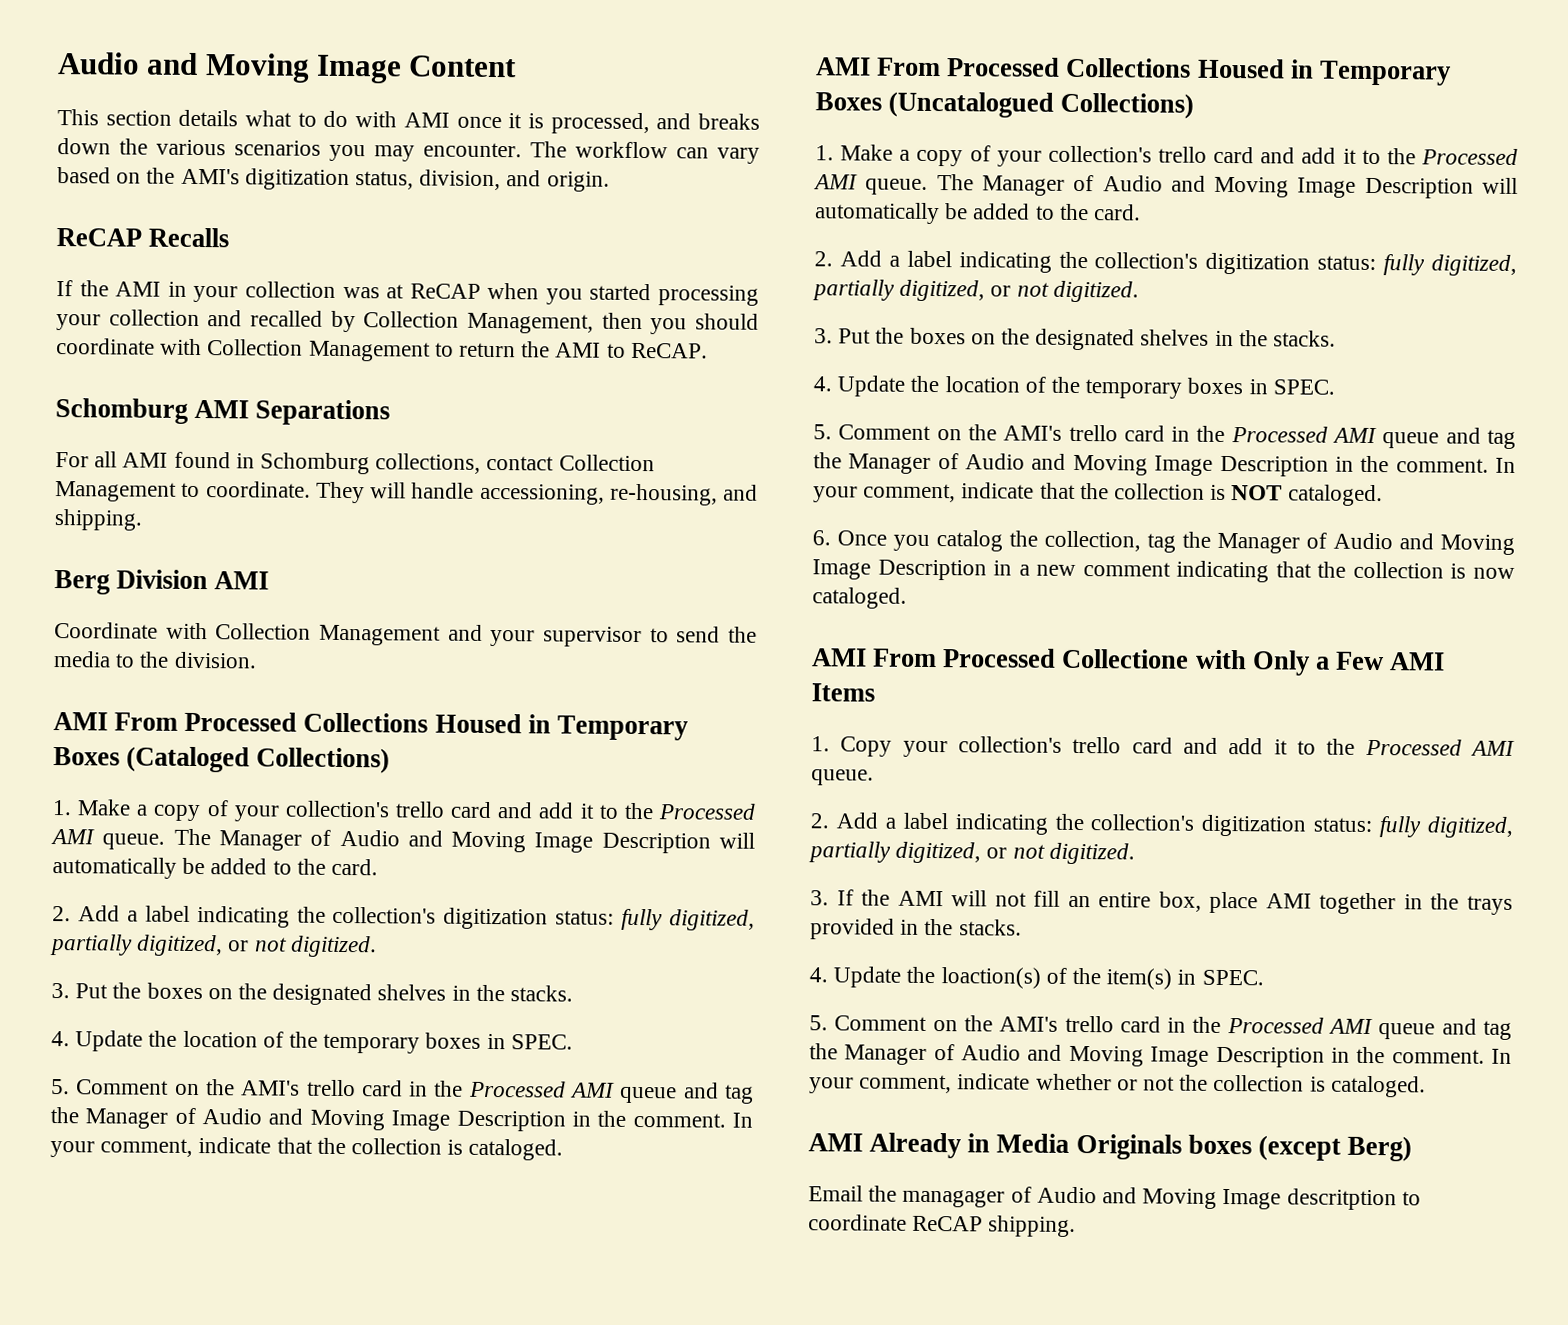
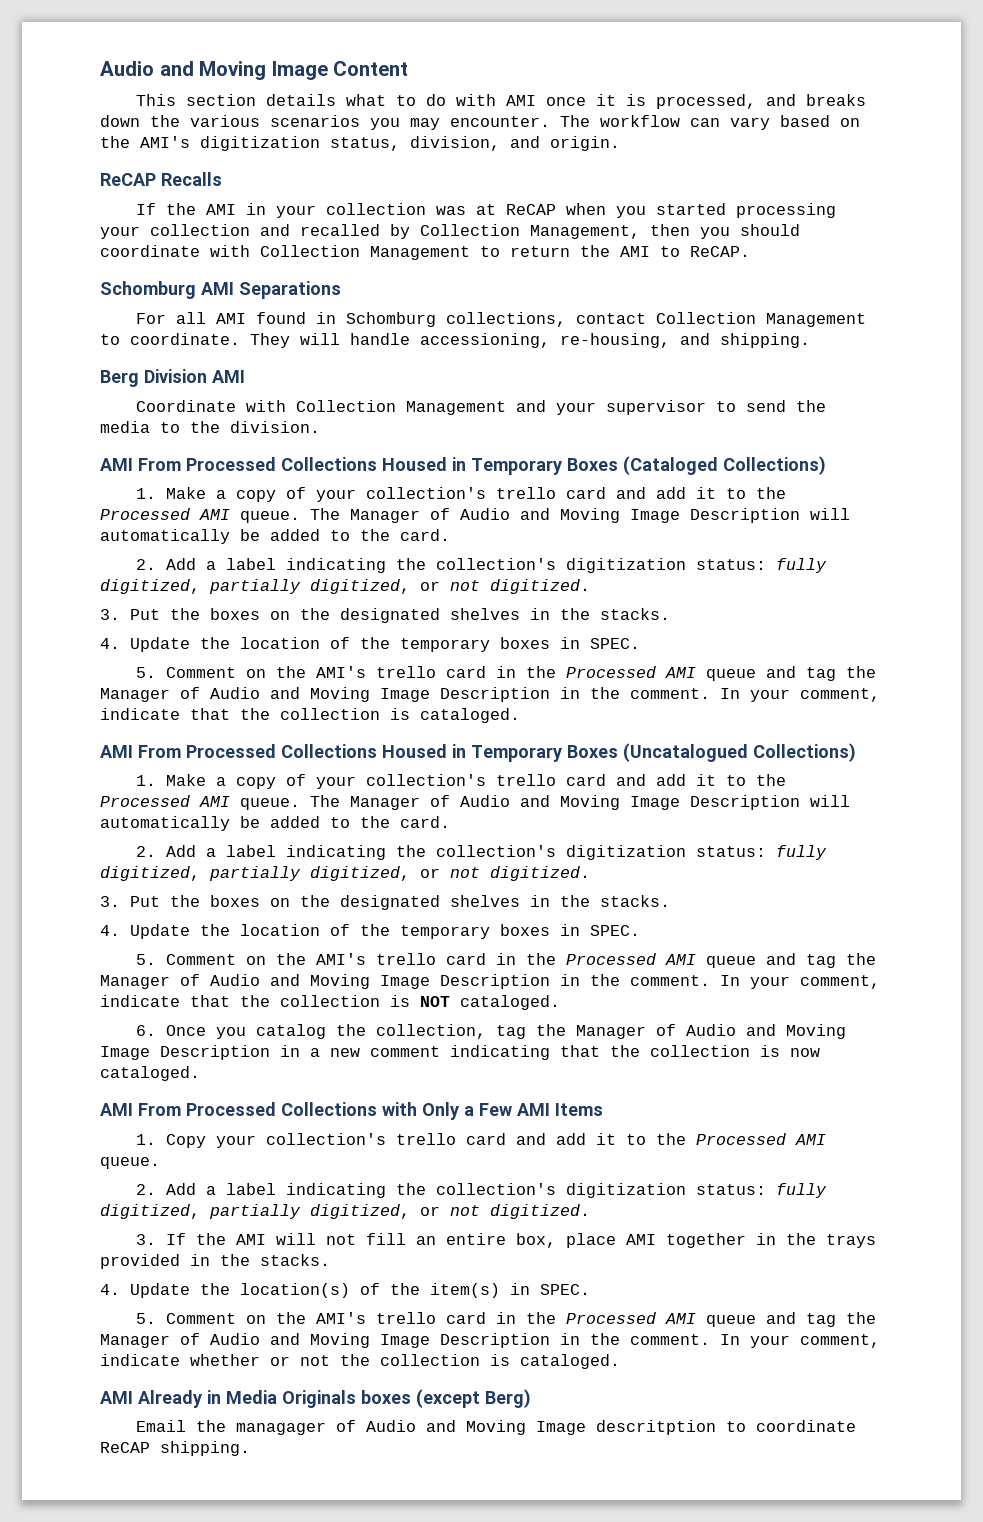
- AMI From Processed Collectione with Only a Few AMI Items
+ AMI From Processed Collections with Only a Few AMI Items
- 4. Update the loaction(s) of the item(s) in SPEC.
+ 4. Update the location(s) of the item(s) in SPEC.

